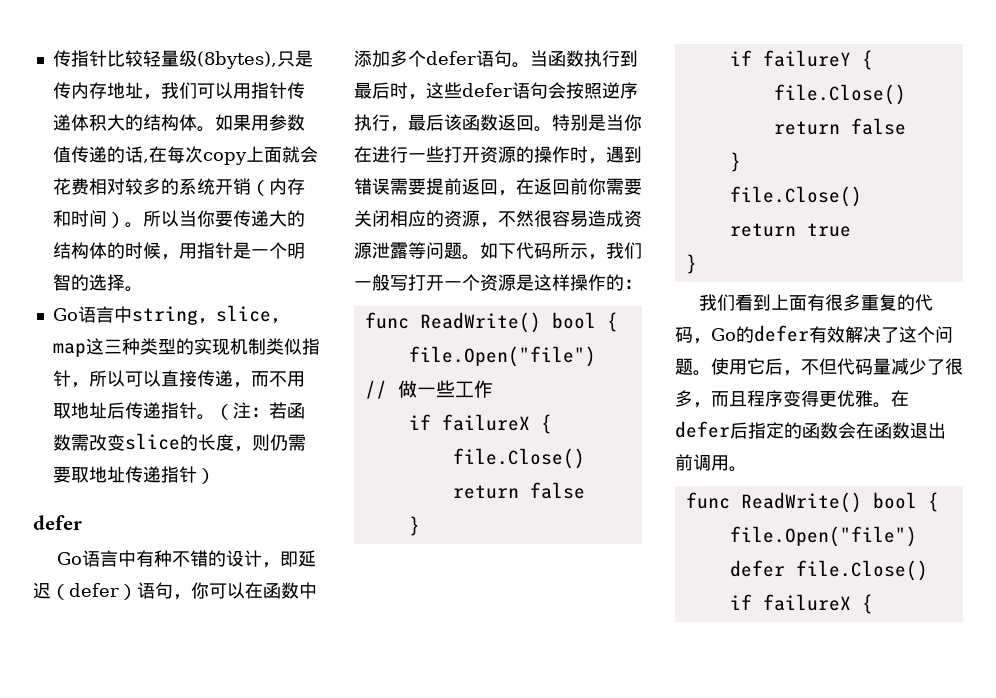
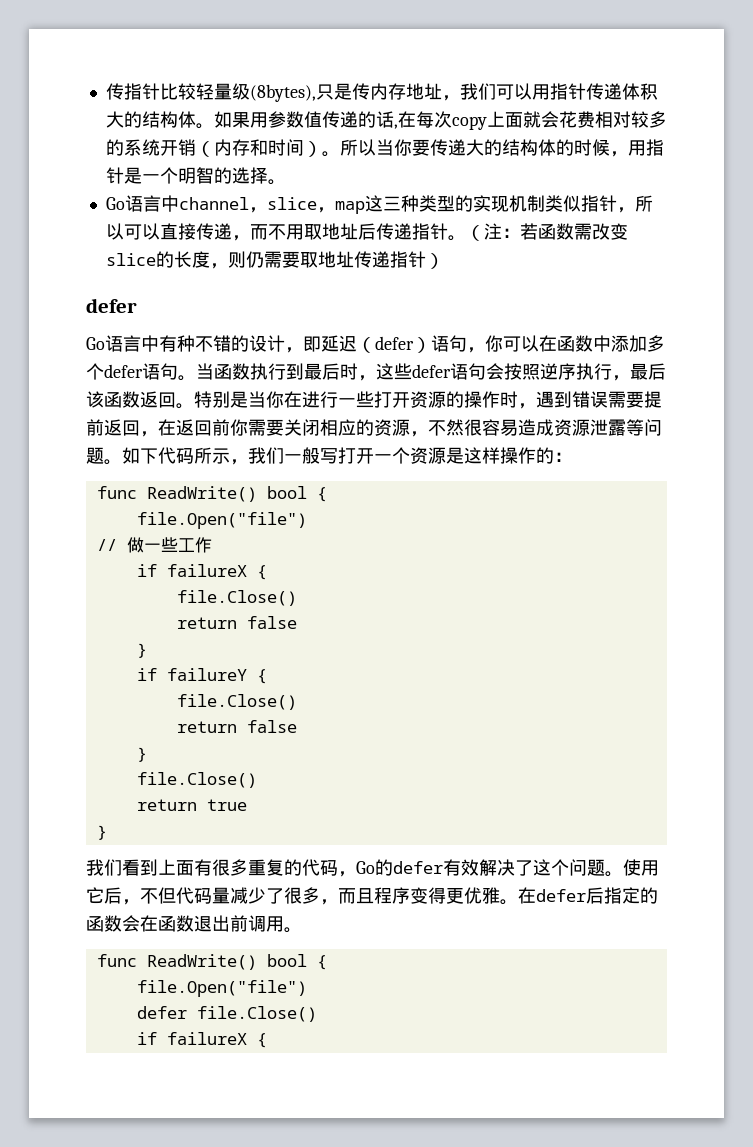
- Go语言中string，slice，map这三种类型的实现机制类似指针，所以可以直接传递，而不用取地址后传递指针。
+ Go语言中channel，slice，map这三种类型的实现机制类似指针，所以可以直接传递，而不用取地址后传递指针。

